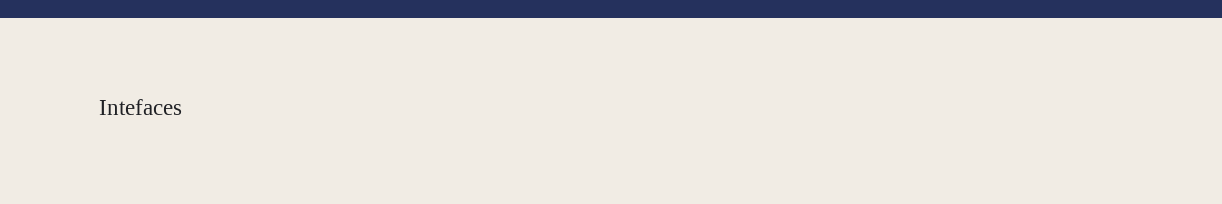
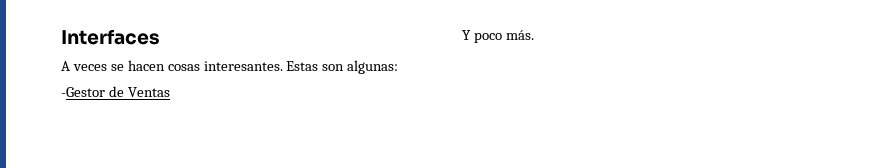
- Intefaces
+ Interfaces
+ A veces se hacen cosas interesantes. Estas son algunas:
+ -Gestor de Ventas
+ Y poco más.

